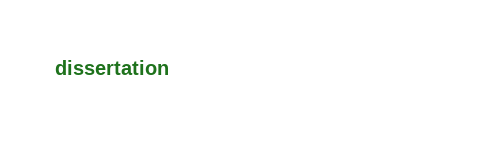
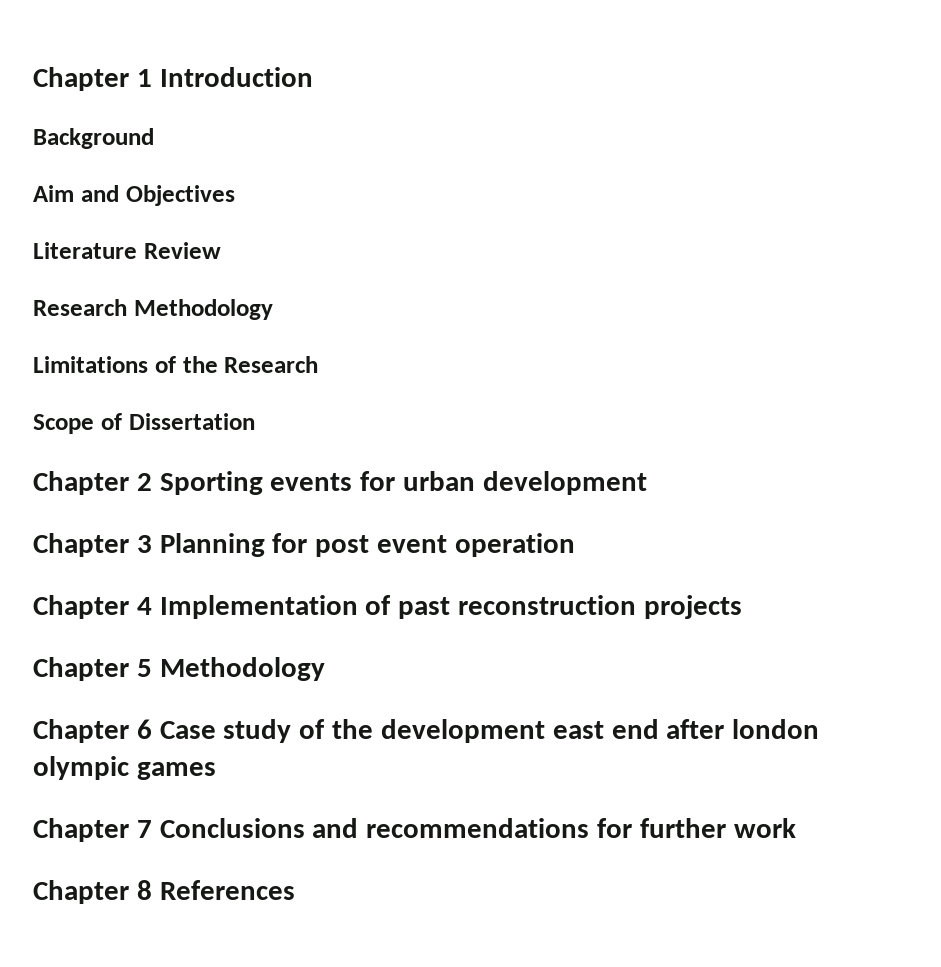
- dissertation
+ Chapter 1 Introduction
+ Background
+ Aim and Objectives
+ Literature Review
+ Research Methodology
+ Limitations of the Research
+ Scope of Dissertation
+ Chapter 2 Sporting events for urban development
+ Chapter 3 Planning for post event operation
+ Chapter 4 Implementation of past reconstruction projects
+ Chapter 5 Methodology
+ Chapter 6 Case study of the development east end after london olympic games
+ Chapter 7 Conclusions and recommendations for further work
+ Chapter 8 References

